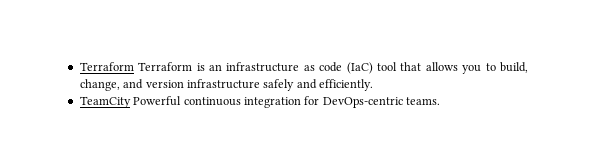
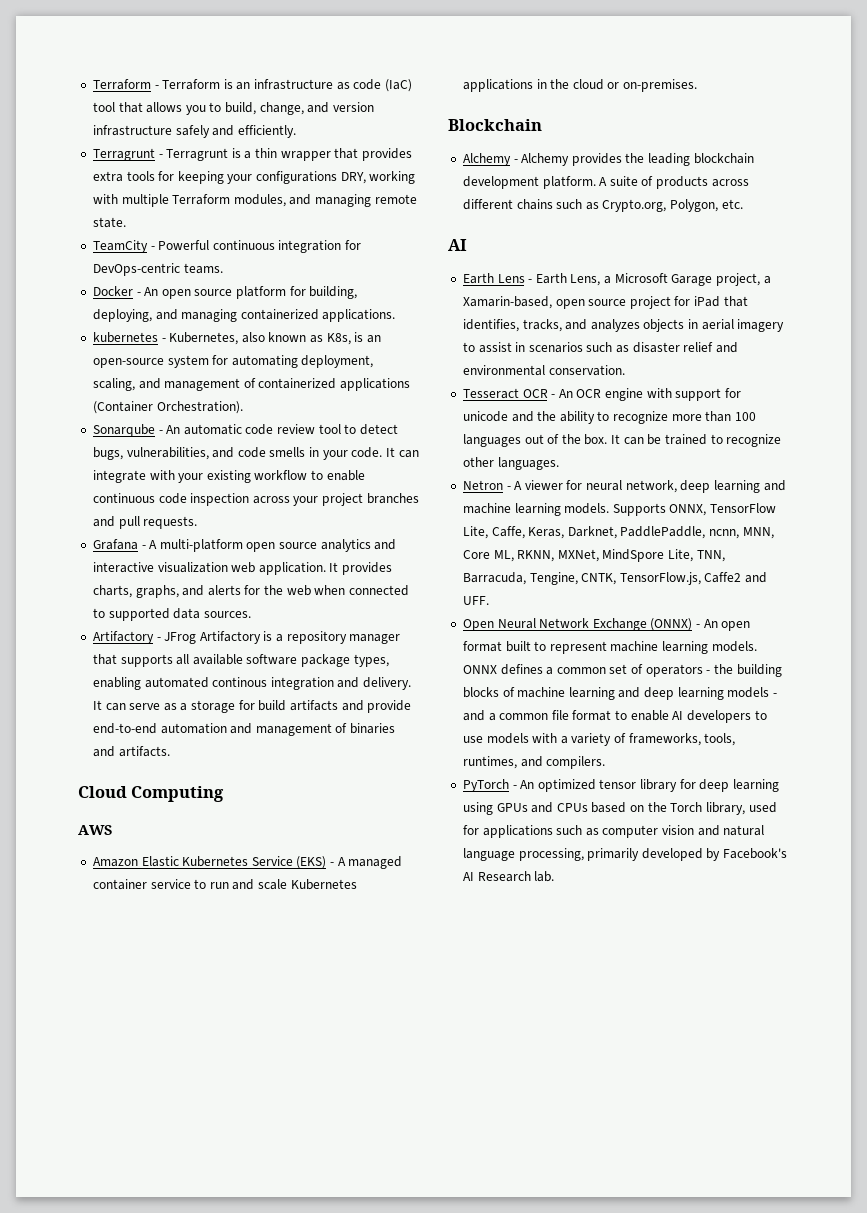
- Terraform Terraform is an infrastructure as code (IaC) tool that allows you to build, change, and version infrastructure safely and efficiently.
+ Terraform - Terraform is an infrastructure as code (IaC) tool that allows you to build, change, and version infrastructure safely and efficiently.
+ Terragrunt - Terragrunt is a thin wrapper that provides extra tools for keeping your configurations DRY, working with multiple Terraform modules, and managing remote state.
- TeamCity Powerful continuous integration for DevOps-centric teams.
+ TeamCity - Powerful continuous integration for DevOps-centric teams.
+ Docker - An open source platform for building, deploying, and managing containerized applications.
+ kubernetes - Kubernetes, also known as K8s, is an open-source system for automating deployment, scaling, and management of containerized applications (Container Orchestration).
+ Sonarqube - An automatic code review tool to detect bugs, vulnerabilities, and code smells in your code. It can integrate with your existing workflow to enable continuous code inspection across your project branches and pull requests.
+ Grafana - A multi-platform open source analytics and interactive visualization web application. It provides charts, graphs, and alerts for the web when connected to supported data sources.
+ Artifactory - JFrog Artifactory is a repository manager that supports all available software package types, enabling automated continous integration and delivery. It can serve as a storage for build artifacts and provide end-to-end automation and management of binaries and artifacts.
+ Cloud Computing
+ AWS
+ Amazon Elastic Kubernetes Service (EKS) - A managed container service to run and scale Kubernetes applications in the cloud or on-premises.
+ Blockchain
+ Alchemy - Alchemy provides the leading blockchain development platform. A suite of products across different chains such as Crypto.org, Polygon, etc.
+ AI
+ Earth Lens - Earth Lens, a Microsoft Garage project, a Xamarin-based, open source project for iPad that identifies, tracks, and analyzes objects in aerial imagery to assist in scenarios such as disaster relief and environmental conservation.
+ Tesseract OCR - An OCR engine with support for unicode and the ability to recognize more than 100 languages out of the box. It can be trained to recognize other languages.
+ Netron - A viewer for neural network, deep learning and machine learning models. Supports ONNX, TensorFlow Lite, Caffe, Keras, Darknet, PaddlePaddle, ncnn, MNN, Core ML, RKNN, MXNet, MindSpore Lite, TNN, Barracuda, Tengine, CNTK, TensorFlow.js, Caffe2 and UFF.
+ Open Neural Network Exchange (ONNX) - An open format built to represent machine learning models. ONNX defines a common set of operators - the building blocks of machine learning and deep learning models - and a common file format to enable AI developers to use models with a variety of frameworks, tools, runtimes, and compilers.
+ PyTorch - An optimized tensor library for deep learning using GPUs and CPUs based on the Torch library, used for applications such as computer vision and natural language processing, primarily developed by Facebook's AI Research lab.

